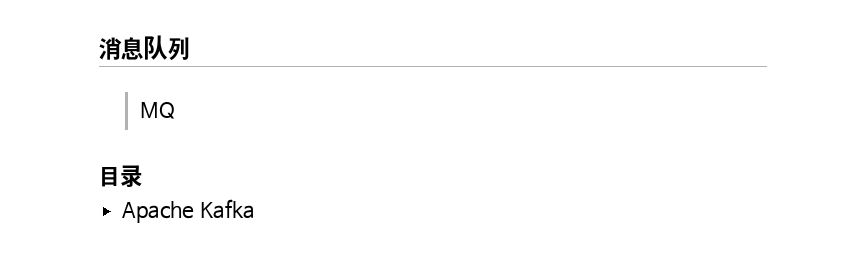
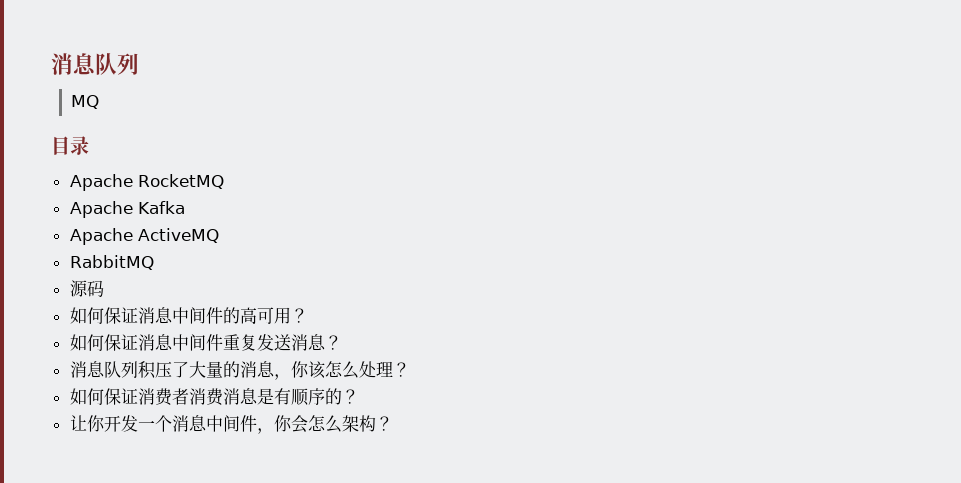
+ Apache RocketMQ
+ Apache ActiveMQ
+ RabbitMQ
+ 源码
+ 如何保证消息中间件的高可用？
+ 如何保证消息中间件重复发送消息？
+ 消息队列积压了大量的消息，你该怎么处理？
+ 如何保证消费者消费消息是有顺序的？
+ 让你开发一个消息中间件，你会怎么架构？

